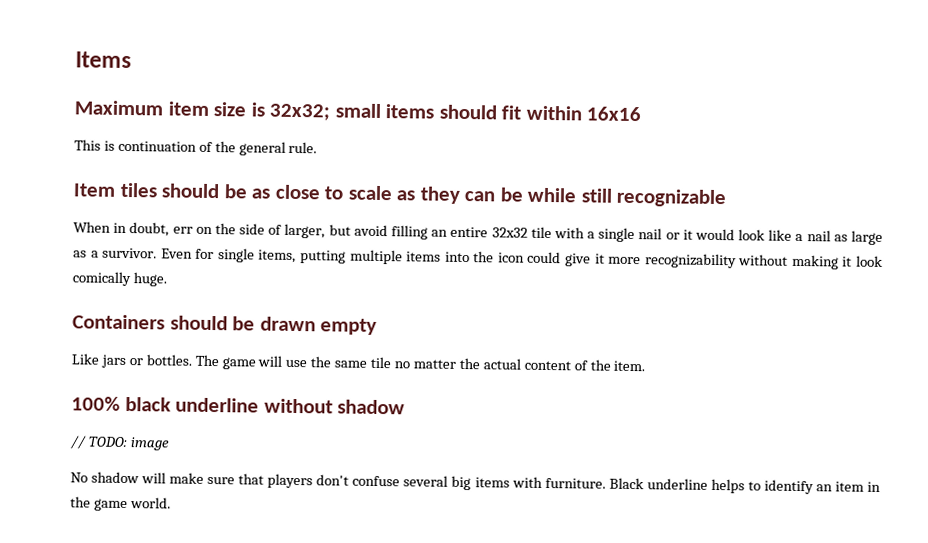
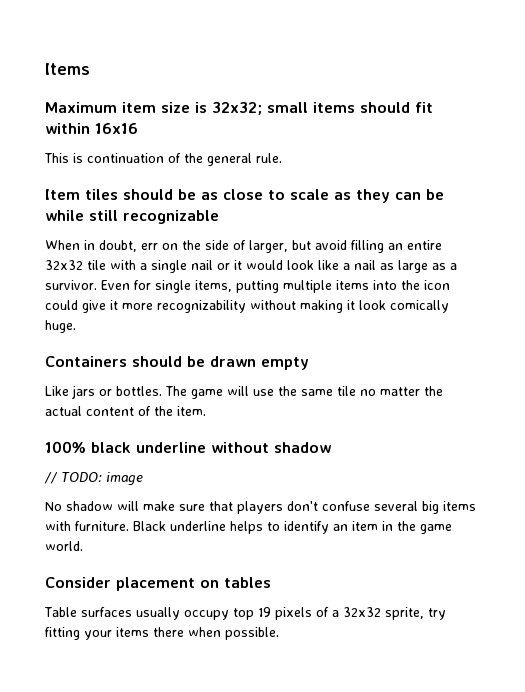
+ Consider placement on tables
+ Table surfaces usually occupy top 19 pixels of a 32x32 sprite, try fitting your items there when possible.

